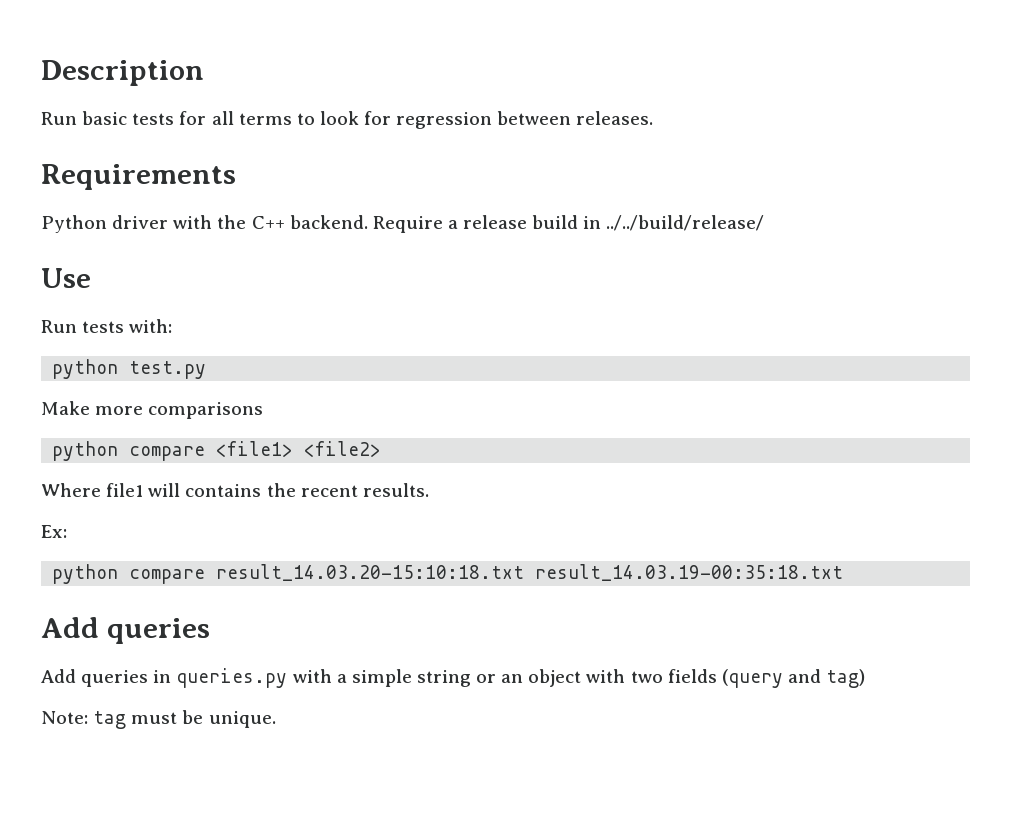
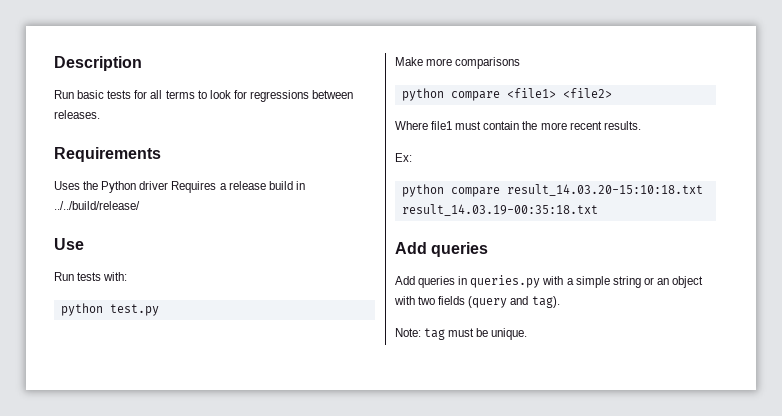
- Run basic tests for all terms to look for regression between releases.
+ Run basic tests for all terms to look for regressions between releases.
- Python driver with the C++ backend. Require a release build in ../../build/release/
+ Uses the Python driver Requires a release build in ../../build/release/
- Where file1 will contains the recent results.
+ Where file1 must contain the more recent results.
- Add queries in queries.py with a simple string or an object with two fields (query and tag)
+ Add queries in queries.py with a simple string or an object with two fields (query and tag).

